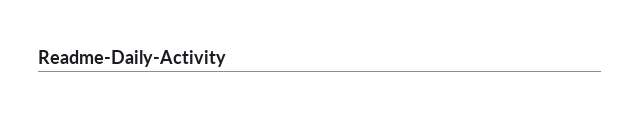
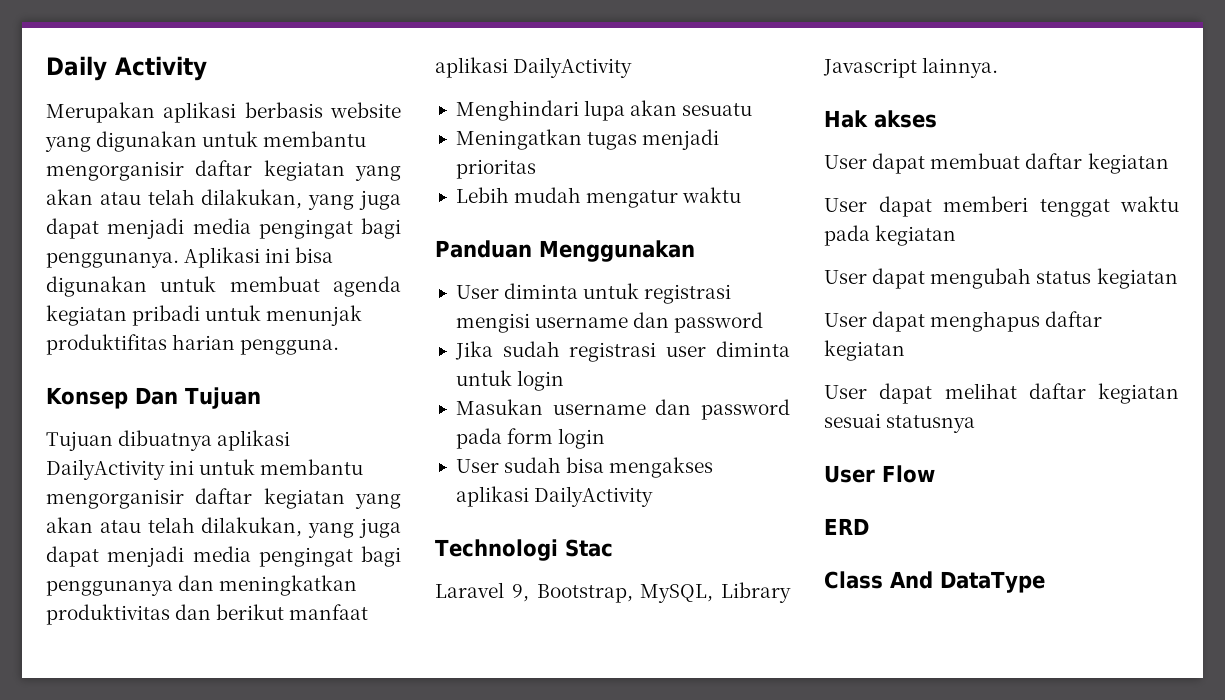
- Readme-Daily-Activity
+ Daily Activity
+ Merupakan aplikasi berbasis website yang digunakan untuk membantu mengorganisir daftar kegiatan yang akan atau telah dilakukan, yang juga dapat menjadi media pengingat bagi penggunanya. Aplikasi ini bisa digunakan untuk membuat agenda kegiatan pribadi untuk menunjak produktifitas harian pengguna.
+ Konsep Dan Tujuan
+ Tujuan dibuatnya aplikasi DailyActivity ini untuk membantu mengorganisir daftar kegiatan yang akan atau telah dilakukan, yang juga dapat menjadi media pengingat bagi penggunanya dan meningkatkan produktivitas dan berikut manfaat aplikasi DailyActivity
+ Menghindari lupa akan sesuatu
+ Meningatkan tugas menjadi prioritas
+ Lebih mudah mengatur waktu
+ Panduan Menggunakan
+ User diminta untuk registrasi mengisi username dan password
+ Jika sudah registrasi user diminta untuk login
+ Masukan username dan password pada form login
+ User sudah bisa mengakses aplikasi DailyActivity
+ Technologi Stac
+ Laravel 9, Bootstrap, MySQL, Library Javascript lainnya.
+ Hak akses
+ User dapat membuat daftar kegiatan
+ User dapat memberi tenggat waktu pada kegiatan
+ User dapat mengubah status kegiatan
+ User dapat menghapus daftar kegiatan
+ User dapat melihat daftar kegiatan sesuai statusnya
+ User Flow
+ ERD
+ Class And DataType

